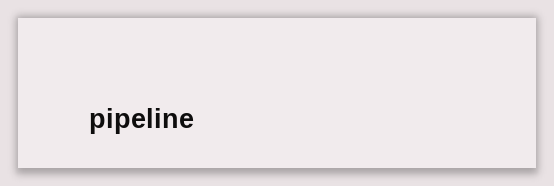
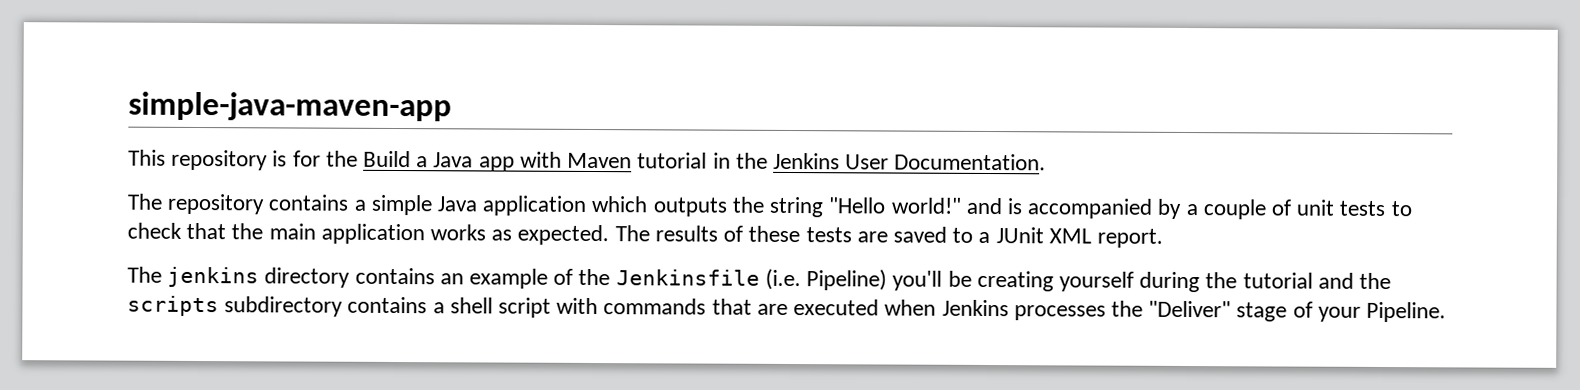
- pipeline
+ simple-java-maven-app
+ This repository is for the Build a Java app with Maven tutorial in the Jenkins User Documentation.
+ The repository contains a simple Java application which outputs the string "Hello world!" and is accompanied by a couple of unit tests to check that the main application works as expected. The results of these tests are saved to a JUnit XML report.
+ The jenkins directory contains an example of the Jenkinsfile (i.e. Pipeline) you'll be creating yourself during the tutorial and the scripts subdirectory contains a shell script with commands that are executed when Jenkins processes the "Deliver" stage of your Pipeline.

